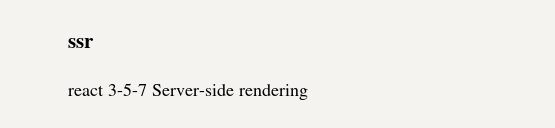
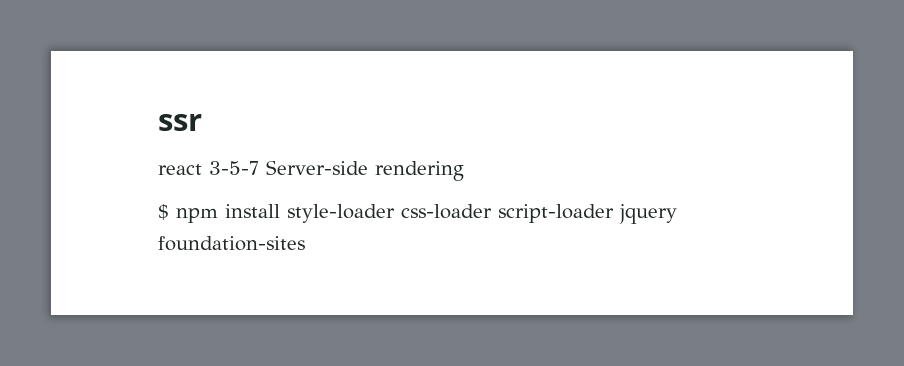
+ $ npm install style-loader css-loader script-loader jquery foundation-sites

